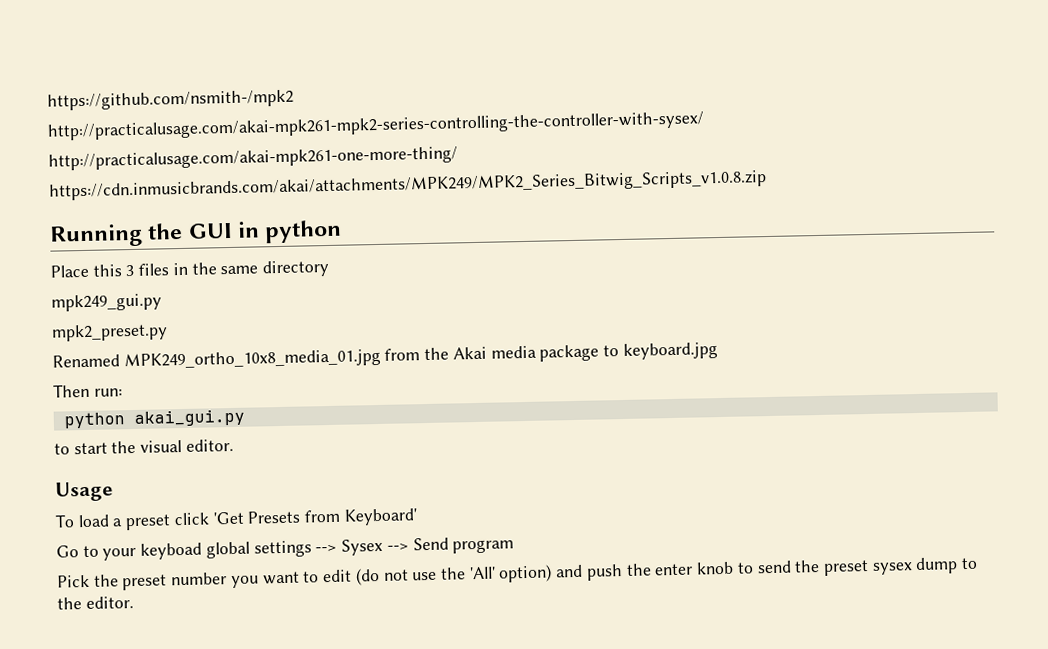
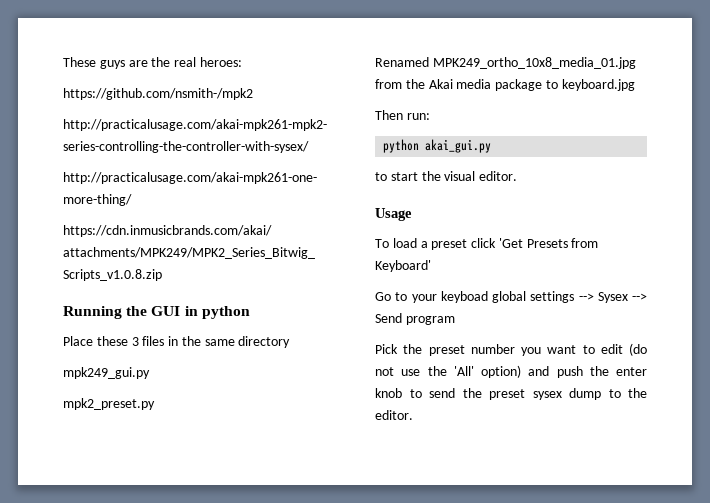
+ These guys are the real heroes:
- Place this 3 files in the same directory
+ Place these 3 files in the same directory

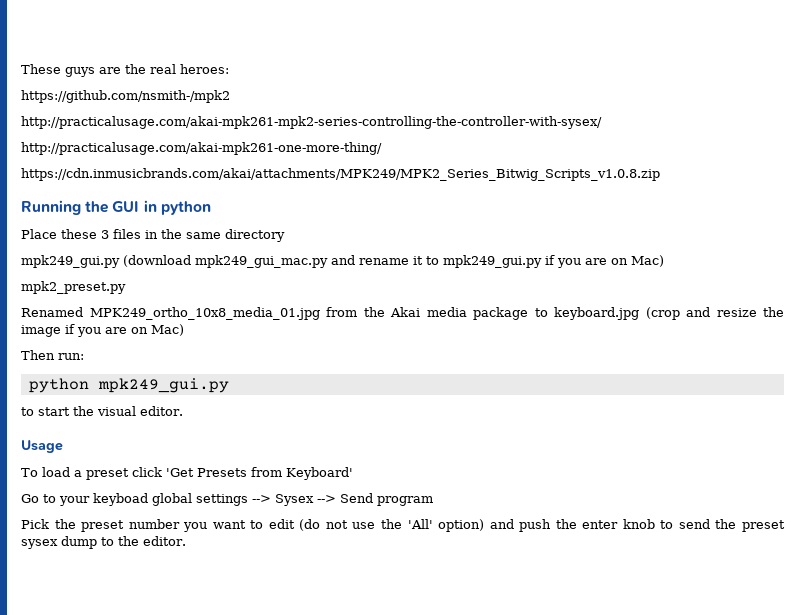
- mpk249_gui.py
+ mpk249_gui.py (download mpk249_gui_mac.py and rename it to mpk249_gui.py if you are on Mac)
- Renamed MPK249_ortho_10x8_media_01.jpg from the Akai media package to keyboard.jpg
+ Renamed MPK249_ortho_10x8_media_01.jpg from the Akai media package to keyboard.jpg (crop and resize the image if you are on Mac)
- python akai_gui.py
+ python mpk249_gui.py

